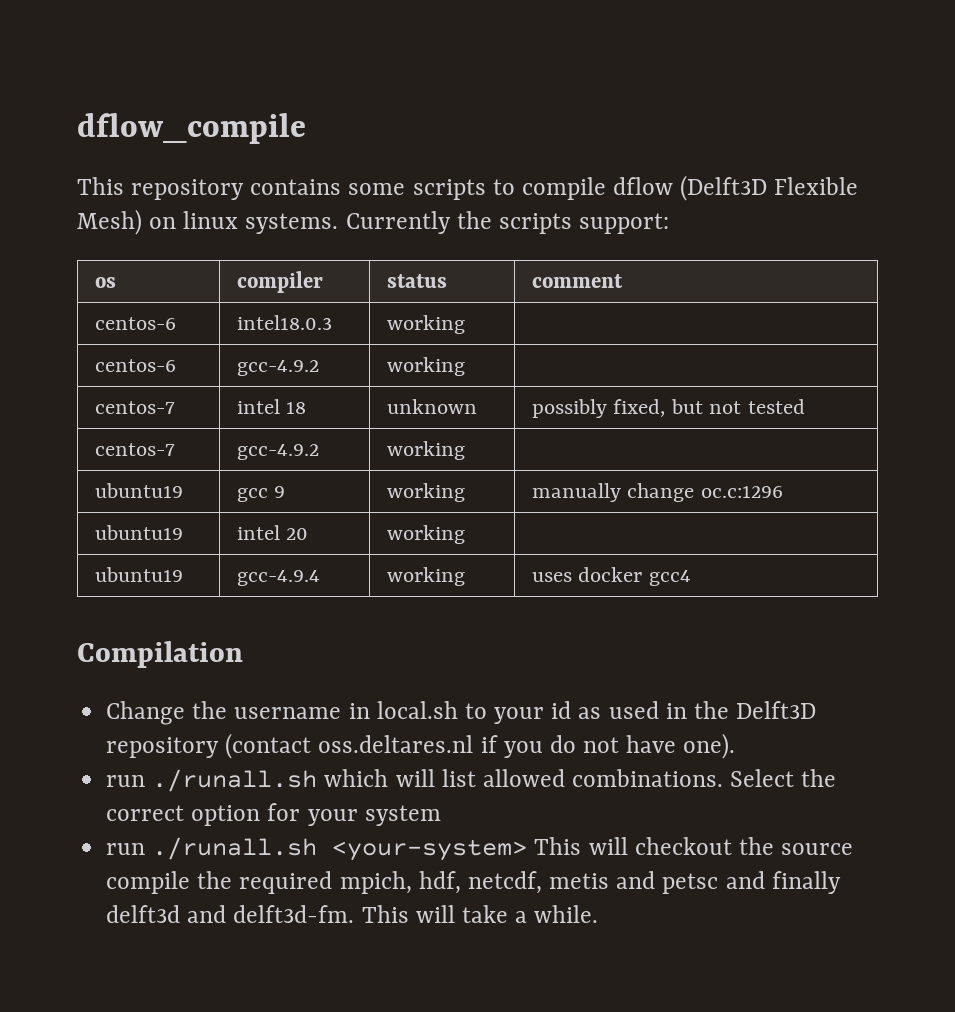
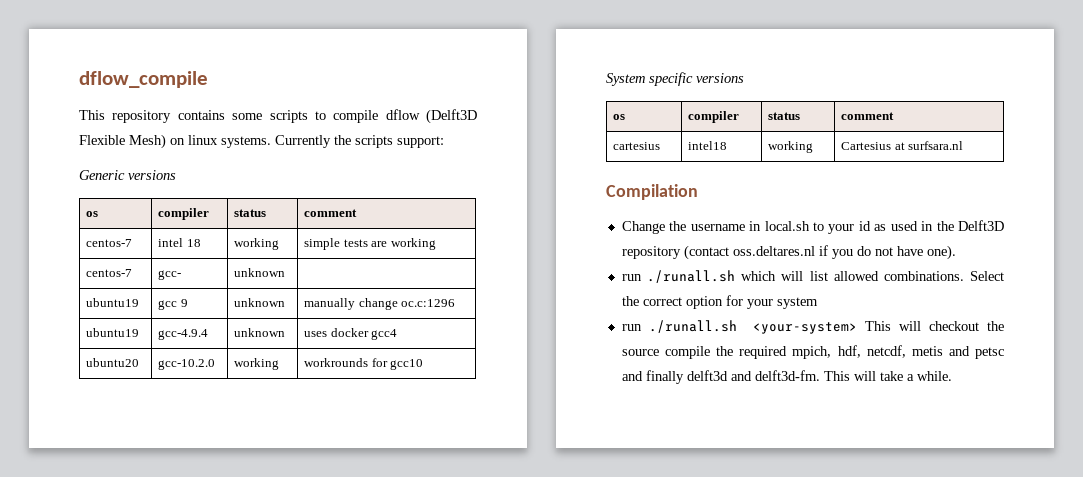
+ Generic versions
  os | compiler | status | comment
- centos-6 | intel18.0.3 | working |
- centos-6 | gcc-4.9.2 | working |
- centos-7 | intel 18 | unknown | possibly fixed, but not tested
- centos-7 | gcc-4.9.2 | working |
+ centos-7 | intel 18 | working | simple tests are working
+ centos-7 | gcc- | unknown |
- ubuntu19 | gcc 9 | working | manually change oc.c:1296
+ ubuntu19 | gcc 9 | unknown | manually change oc.c:1296
- ubuntu19 | intel 20 | working |
- ubuntu19 | gcc-4.9.4 | working | uses docker gcc4
+ ubuntu19 | gcc-4.9.4 | unknown | uses docker gcc4
+ ubuntu20 | gcc-10.2.0 | working | workrounds for gcc10
+ System specific versions
+ os | compiler | status | comment
+ cartesius | intel18 | working | Cartesius at surfsara.nl

